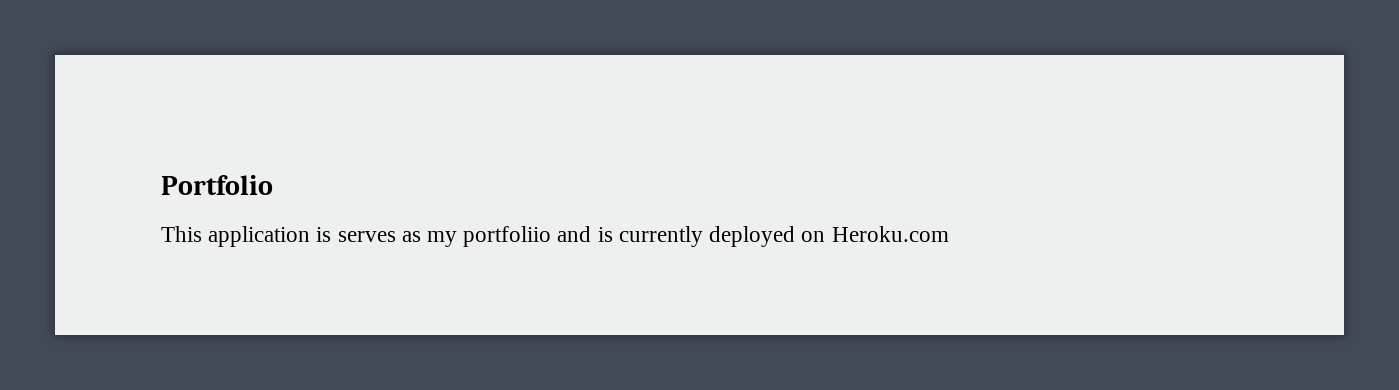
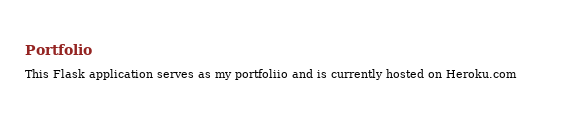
- This application is serves as my portfoliio and is currently deployed on Heroku.com
+ This Flask application serves as my portfoliio and is currently hosted on Heroku.com

